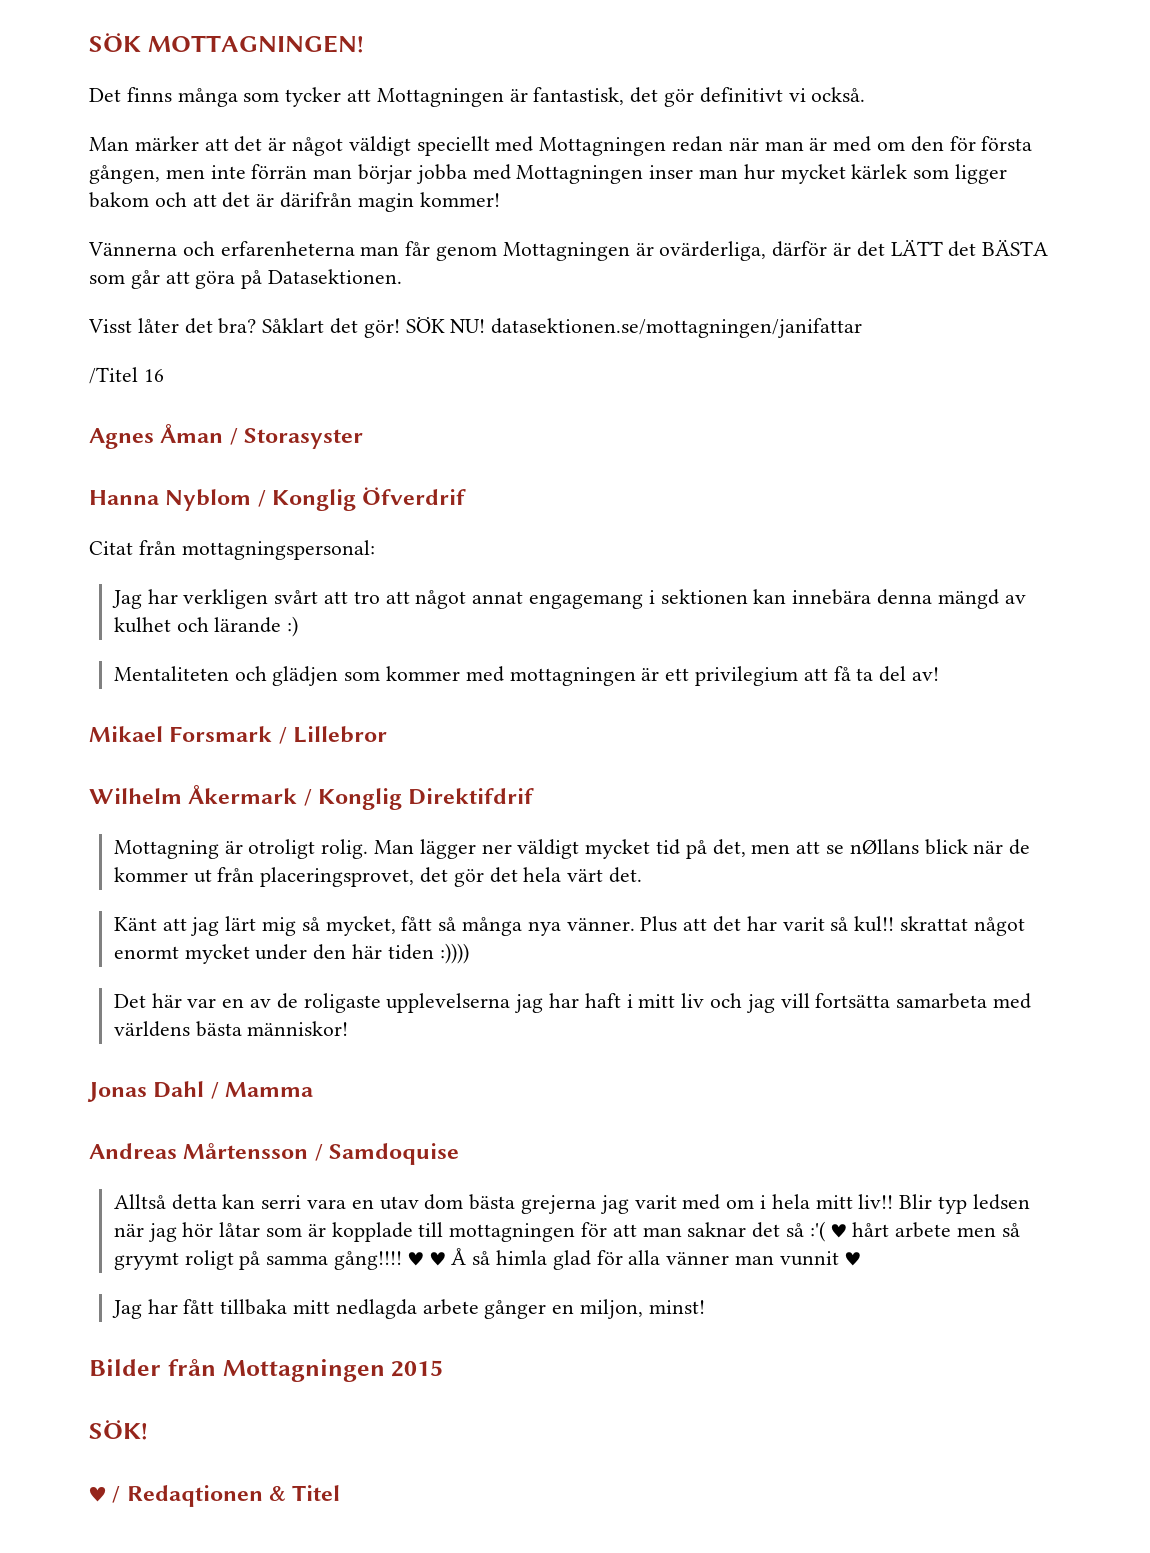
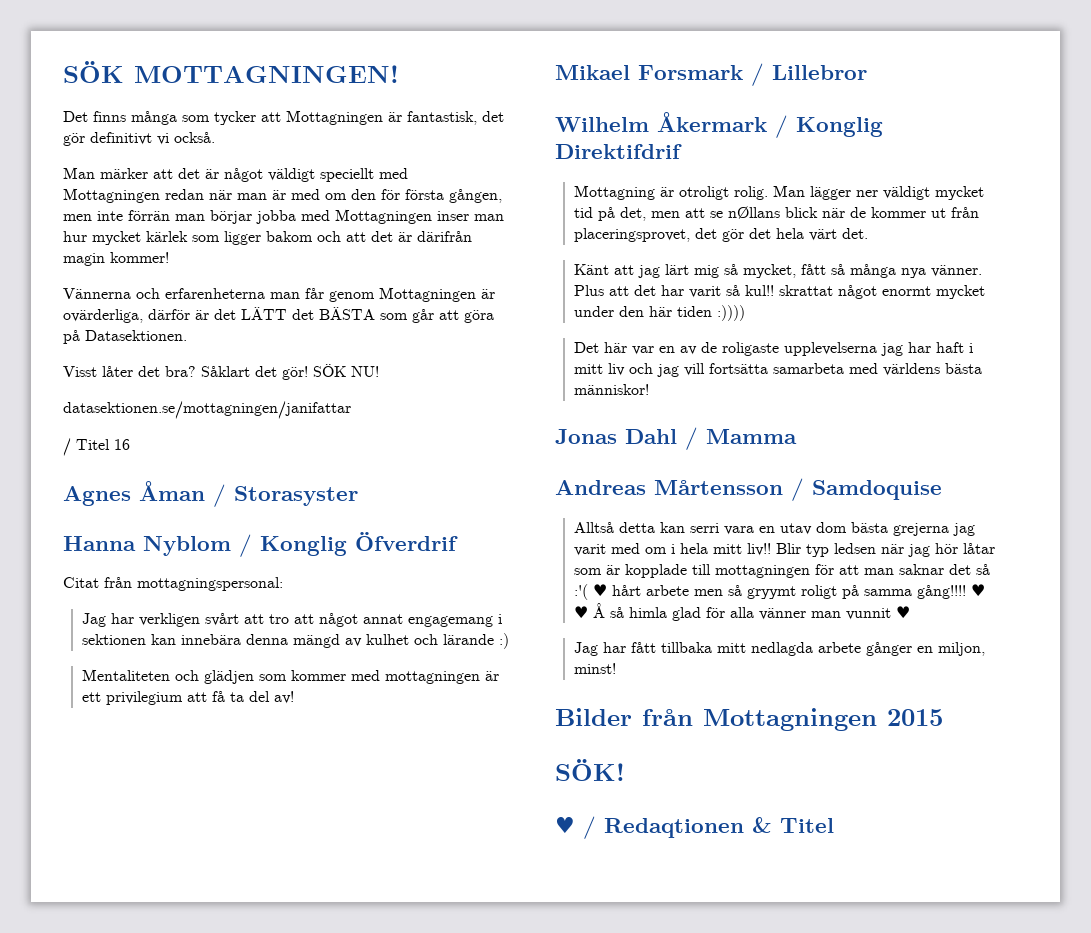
- SÖK NU! datasektionen.se/mottagningen/janifattar
+ SÖK NU!
+ datasektionen.se/mottagningen/janifattar
- /Titel 16
+ / Titel 16

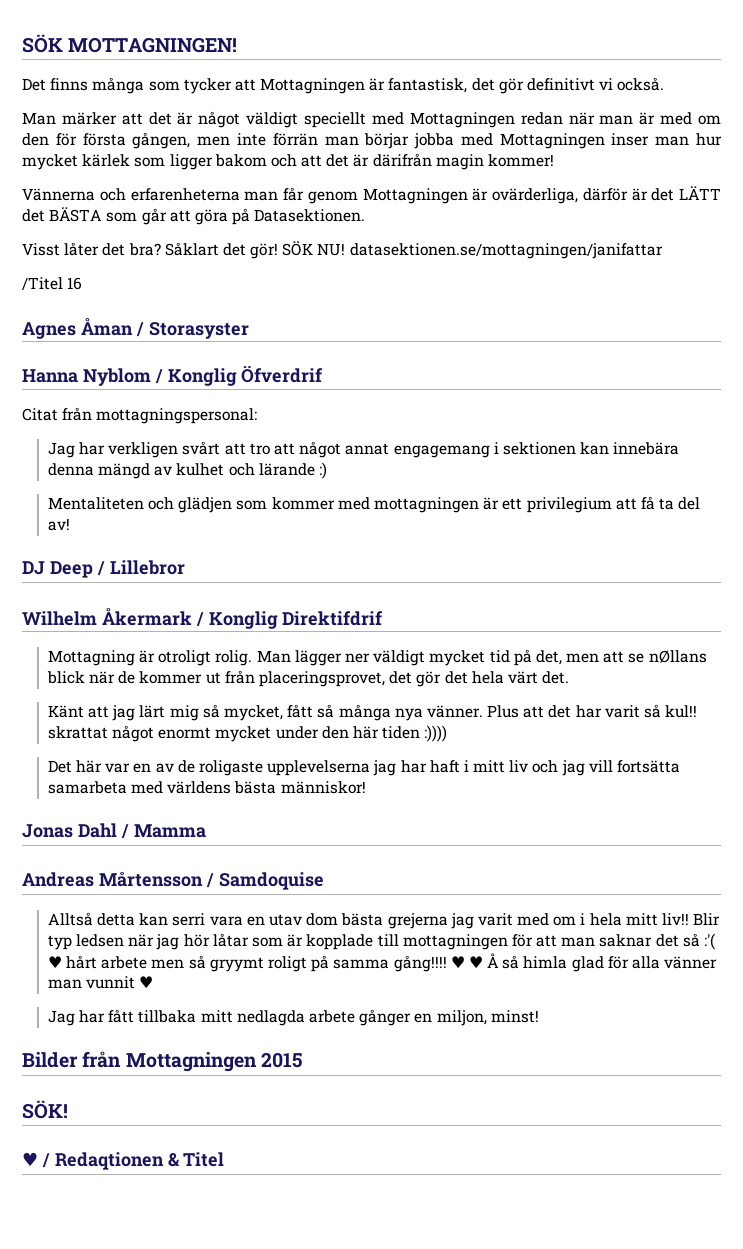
- SÖK NU!
- datasektionen.se/mottagningen/janifattar
+ SÖK NU! datasektionen.se/mottagningen/janifattar
- / Titel 16
+ /Titel 16
- Mikael Forsmark / Lillebror
+ DJ Deep / Lillebror

